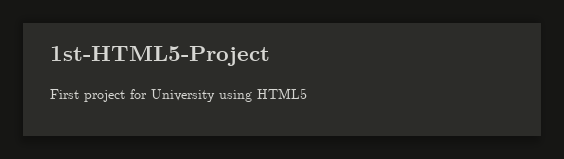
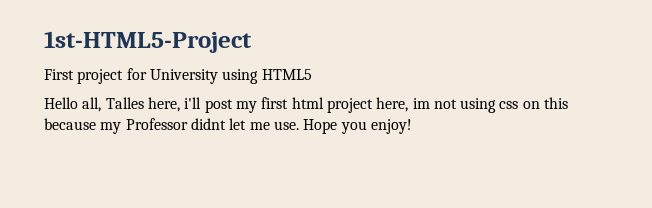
+ Hello all, Talles here, i'll post my first html project here, im not using css on this because my Professor didnt let me use. Hope you enjoy!

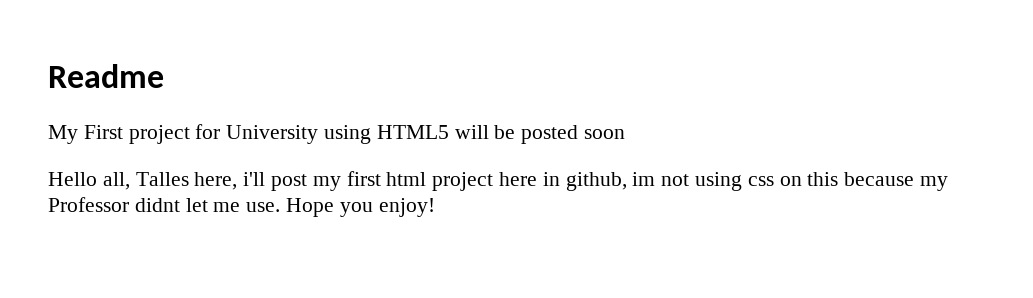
- 1st-HTML5-Project
- First project for University using HTML5
+ Readme
+ My First project for University using HTML5 will be posted soon
- Hello all, Talles here, i'll post my first html project here, im not using css on this because my Professor didnt let me use.
+ Hello all, Talles here, i'll post my first html project here in github, im not using css on this because my Professor didnt let me use.

